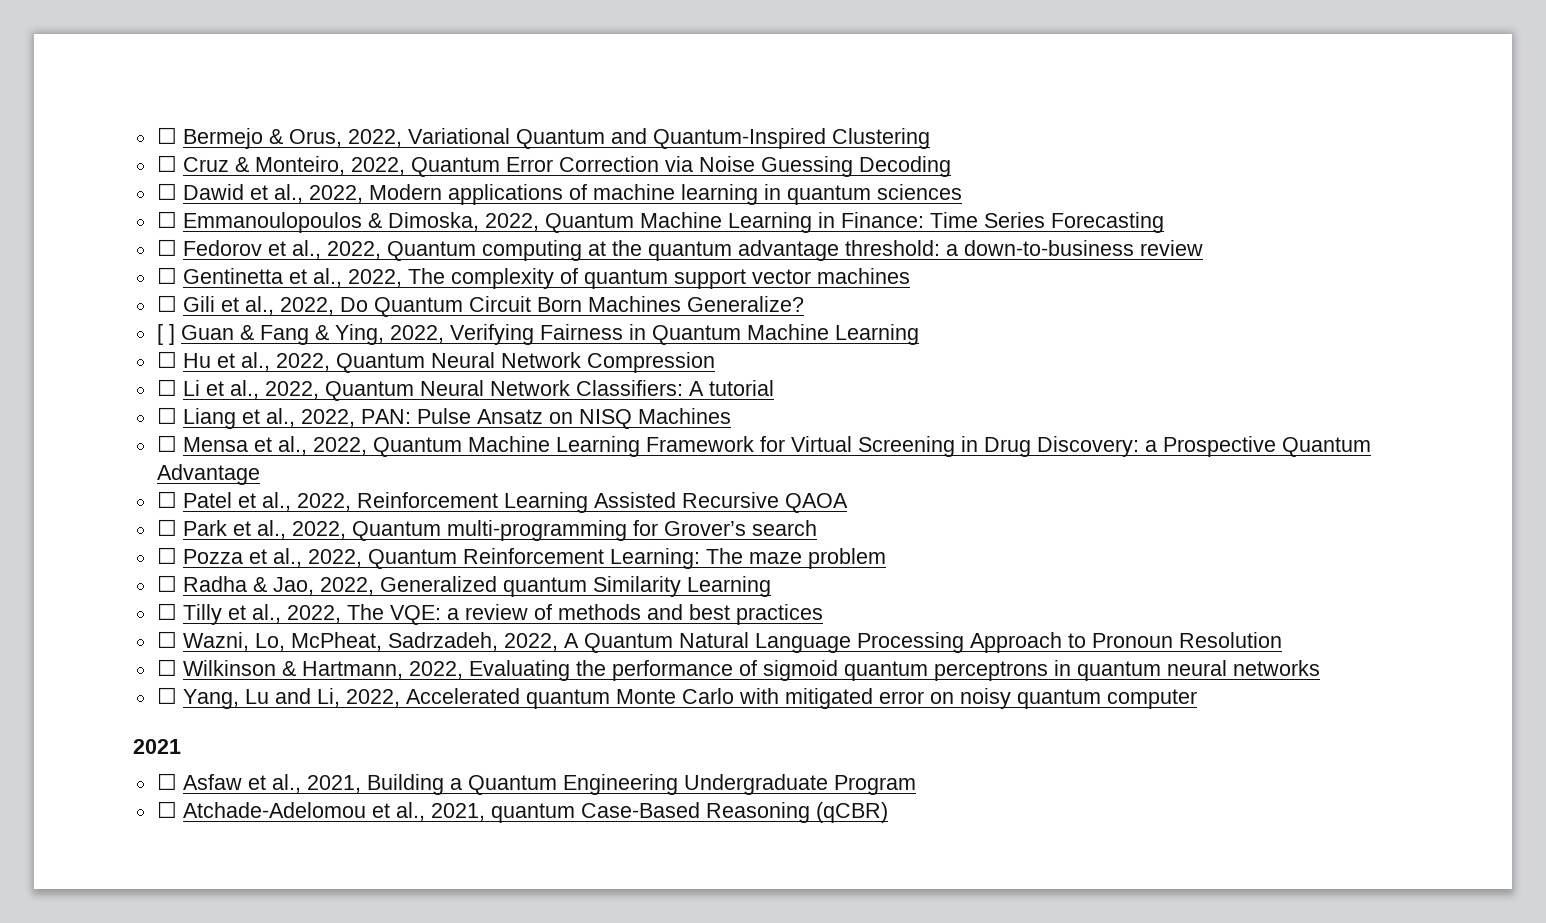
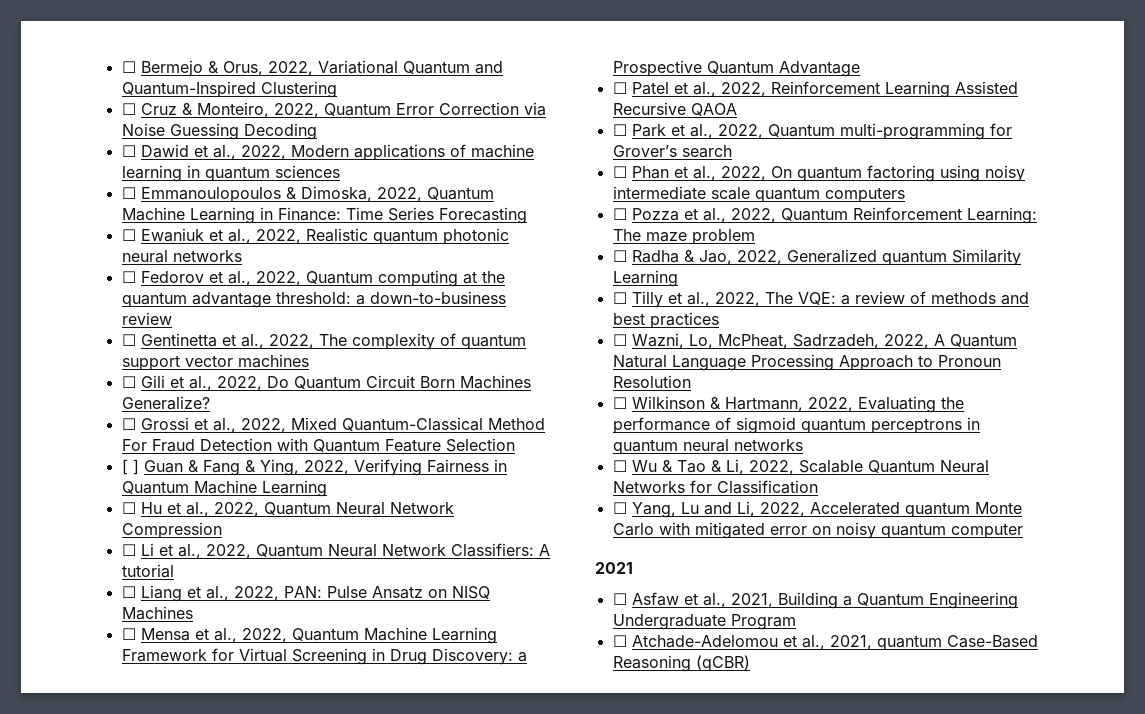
+ ☐ Ewaniuk et al., 2022, Realistic quantum photonic neural networks
+ ☐ Grossi et al., 2022, Mixed Quantum-Classical Method For Fraud Detection with Quantum Feature Selection
+ ☐ Phan et al., 2022, On quantum factoring using noisy intermediate scale quantum computers
+ ☐ Wu & Tao & Li, 2022, Scalable Quantum Neural Networks for Classification

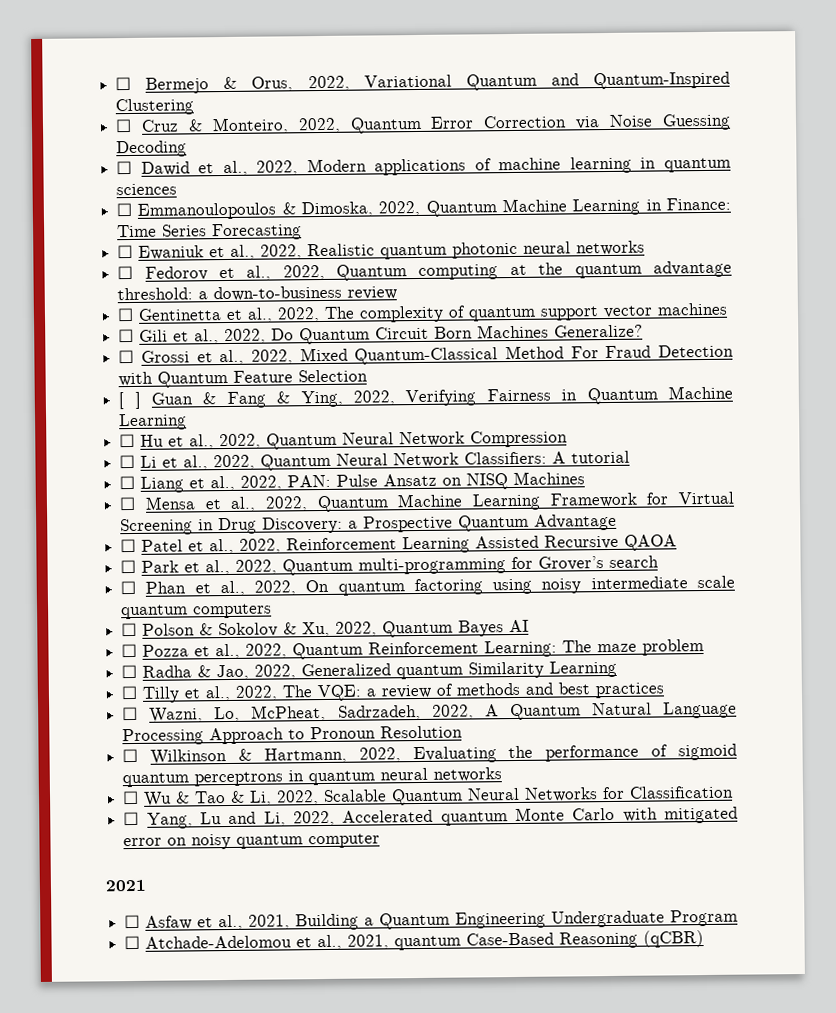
+ ☐ Polson & Sokolov & Xu, 2022, Quantum Bayes AI

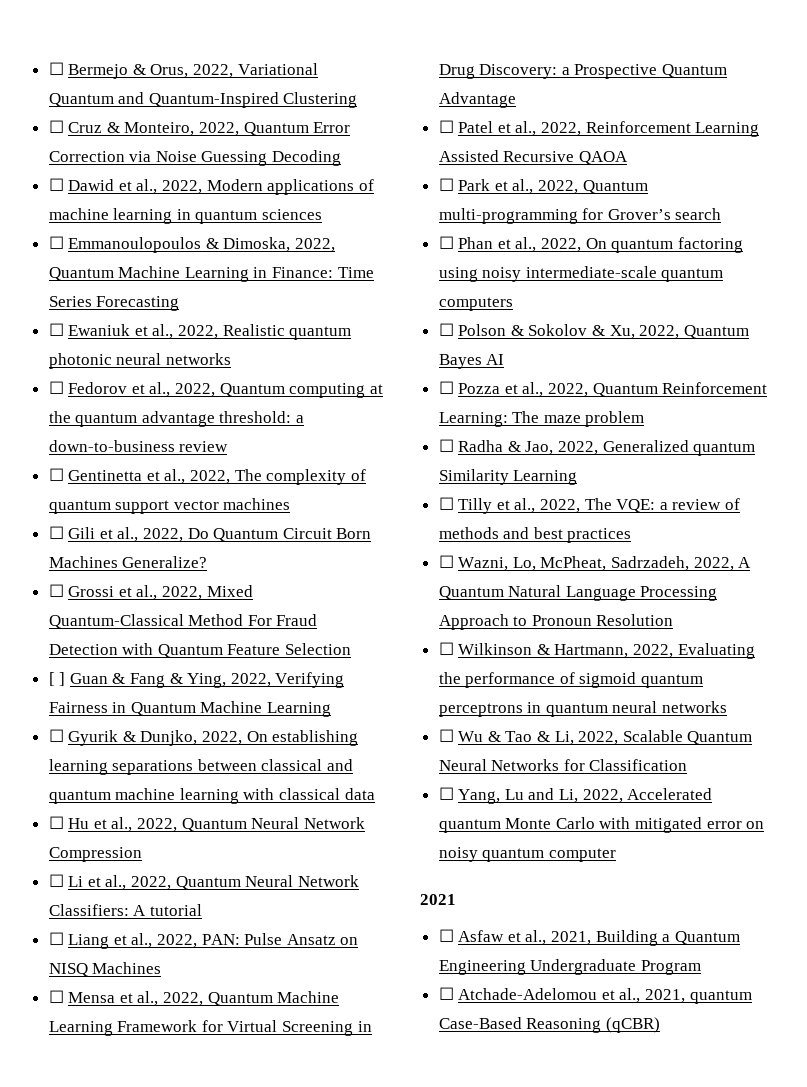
+ ☐ Gyurik & Dunjko, 2022, On establishing learning separations between classical and quantum machine learning with classical data
- ☐ Phan et al., 2022, On quantum factoring using noisy intermediate scale quantum computers
+ ☐ Phan et al., 2022, On quantum factoring using noisy intermediate-scale quantum computers

